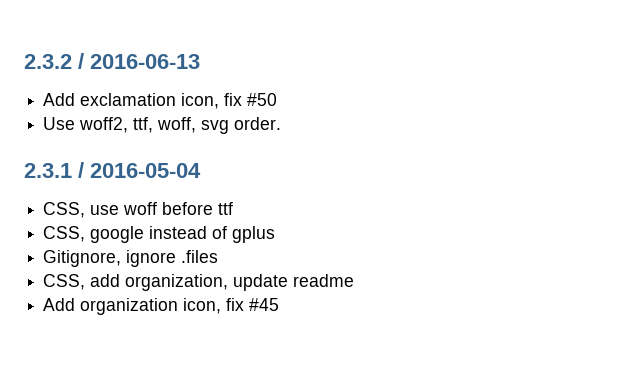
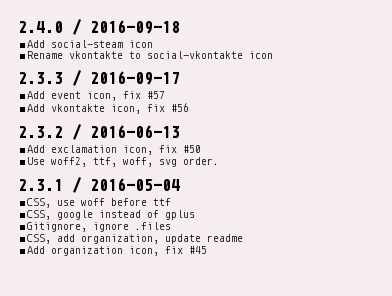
+ 2.4.0 / 2016-09-18
+ Add social-steam icon
+ Rename vkontakte to social-vkontakte icon
+ 2.3.3 / 2016-09-17
+ Add event icon, fix #57
+ Add vkontakte icon, fix #56

